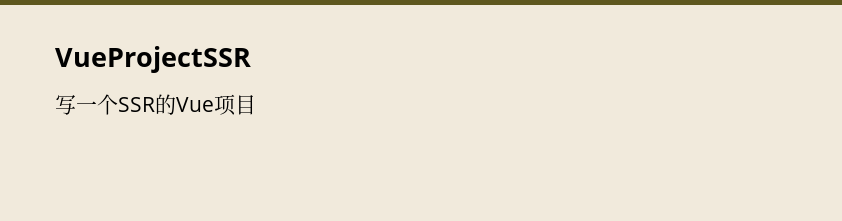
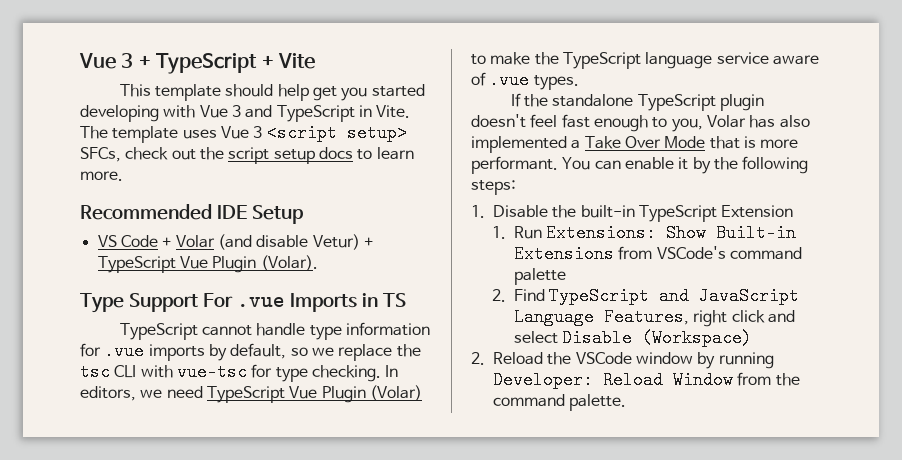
- VueProjectSSR
- 写一个SSR的Vue项目
+ Vue 3 + TypeScript + Vite
+ This template should help get you started developing with Vue 3 and TypeScript in Vite. The template uses Vue 3 <script setup> SFCs, check out the script setup docs to learn more.
+ Recommended IDE Setup
+ VS Code + Volar (and disable Vetur) + TypeScript Vue Plugin (Volar).
+ Type Support For .vue Imports in TS
+ TypeScript cannot handle type information for .vue imports by default, so we replace the tsc CLI with vue-tsc for type checking. In editors, we need TypeScript Vue Plugin (Volar) to make the TypeScript language service aware of .vue types.
+ If the standalone TypeScript plugin doesn't feel fast enough to you, Volar has also implemented a Take Over Mode that is more performant. You can enable it by the following steps:
+ 1. Disable the built-in TypeScript Extension
+ 1. Run Extensions: Show Built-in Extensions from VSCode's command palette
+ 2. Find TypeScript and JavaScript Language Features, right click and select Disable (Workspace)
+ 2. Reload the VSCode window by running Developer: Reload Window from the command palette.

